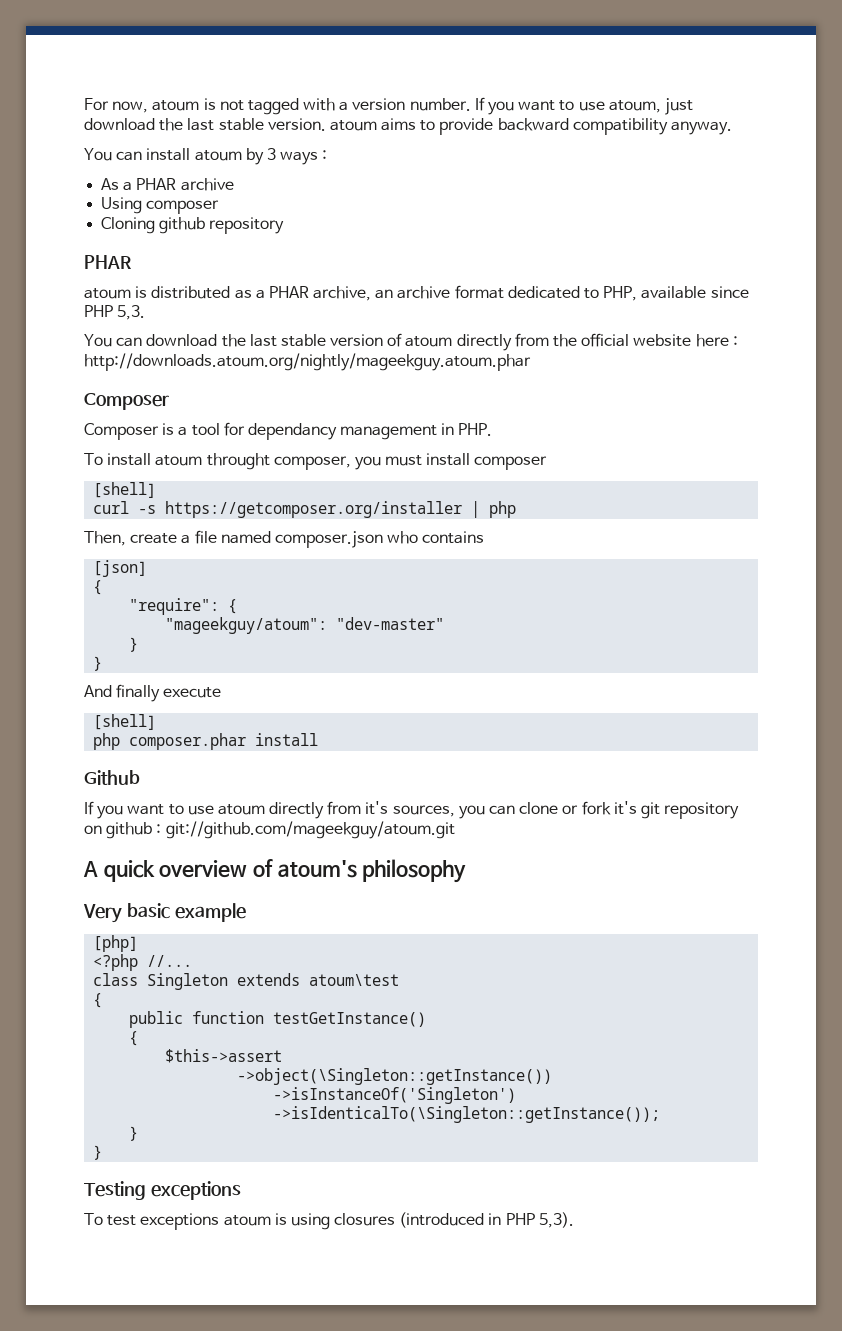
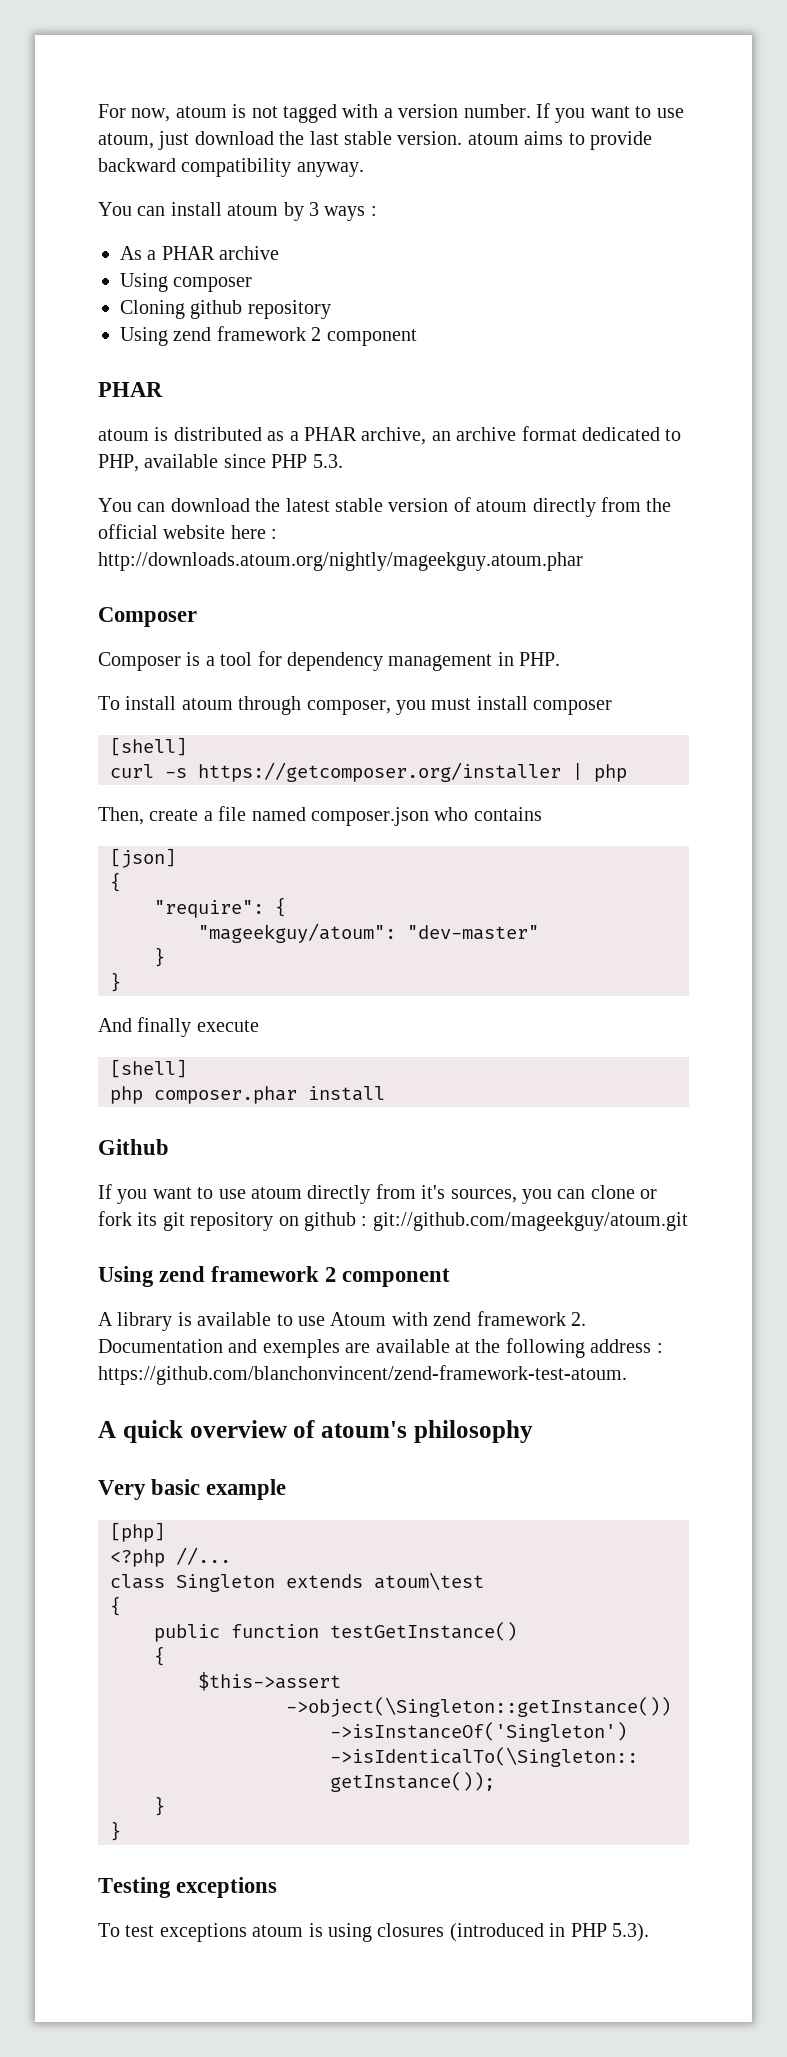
  Cloning github repository
+ Using zend framework 2 component
- atoum is distributed as a PHAR archive, an archive format dedicated to PHP, available since PHP 5,3.
+ atoum is distributed as a PHAR archive, an archive format dedicated to PHP, available since PHP 5.3.
- You can download the last stable version of atoum directly from the official website here : http://downloads.atoum.org/nightly/mageekguy.atoum.phar
+ You can download the latest stable version of atoum directly from the official website here : http://downloads.atoum.org/nightly/mageekguy.atoum.phar
- Composer is a tool for dependancy management in PHP.
+ Composer is a tool for dependency management in PHP.
- To install atoum throught composer, you must install composer
+ To install atoum through composer, you must install composer
- If you want to use atoum directly from it's sources, you can clone or fork it's git repository on github : git://github.com/mageekguy/atoum.git
+ If you want to use atoum directly from it's sources, you can clone or fork its git repository on github : git://github.com/mageekguy/atoum.git
+ Using zend framework 2 component
+ A library is available to use Atoum with zend framework 2. Documentation and exemples are available at the following address : https://github.com/blanchonvincent/zend-framework-test-atoum.
- To test exceptions atoum is using closures (introduced in PHP 5,3).
+ To test exceptions atoum is using closures (introduced in PHP 5.3).

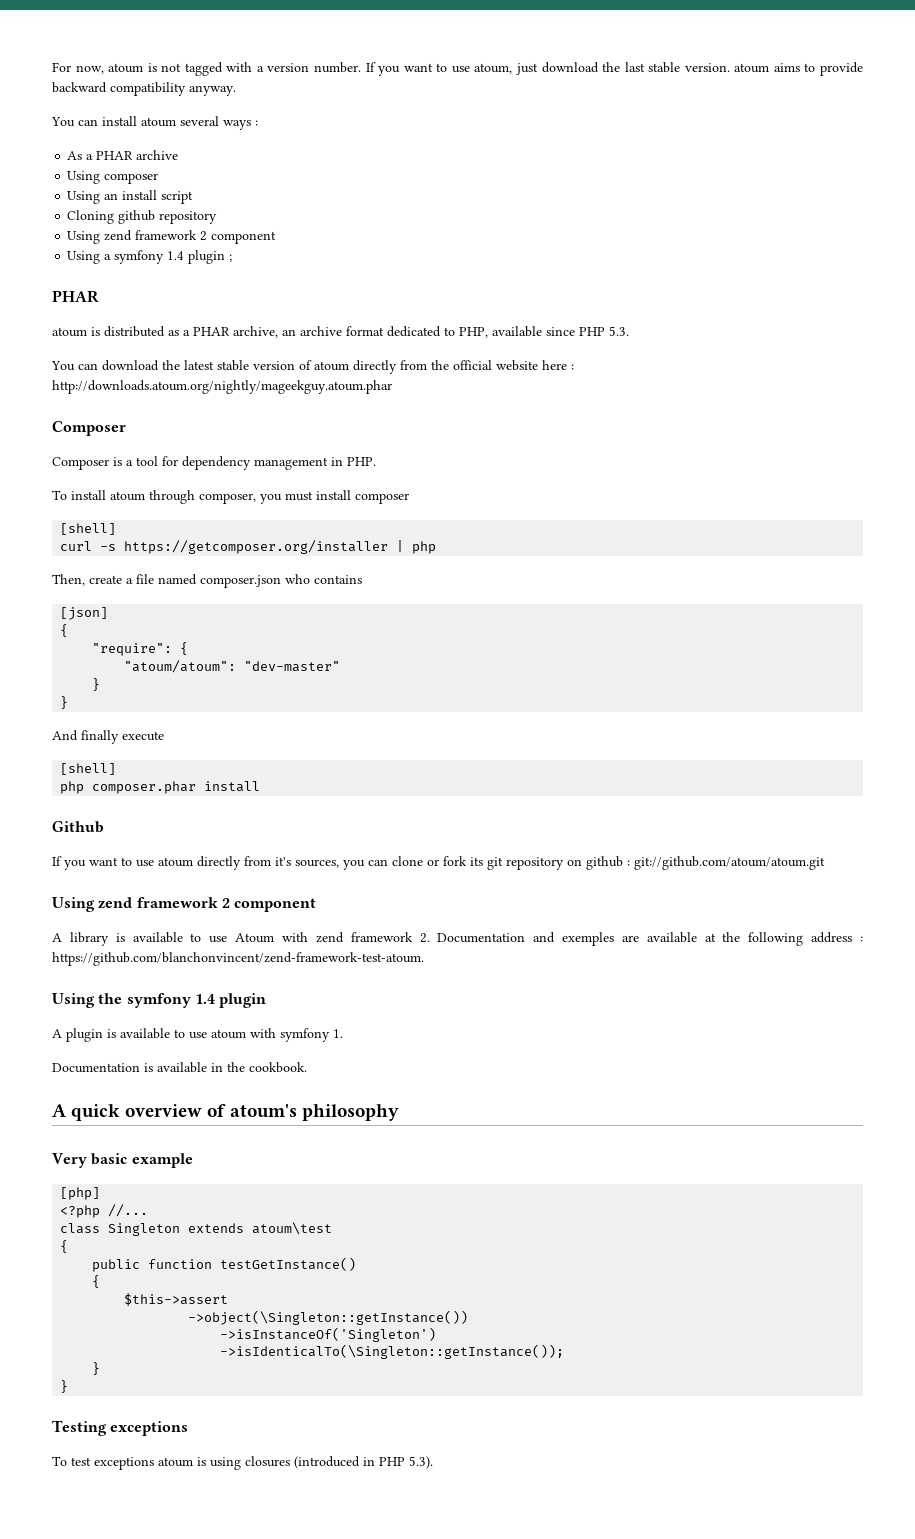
- You can install atoum by 3 ways :
+ You can install atoum several ways :
+ Using an install script
+ Using a symfony 1.4 plugin ;
- "mageekguy/atoum": "dev-master"
+ "atoum/atoum": "dev-master"
- If you want to use atoum directly from it's sources, you can clone or fork its git repository on github : git://github.com/mageekguy/atoum.git
+ If you want to use atoum directly from it's sources, you can clone or fork its git repository on github : git://github.com/atoum/atoum.git
+ Using the symfony 1.4 plugin
+ A plugin is available to use atoum with symfony 1.
+ Documentation is available in the cookbook.

